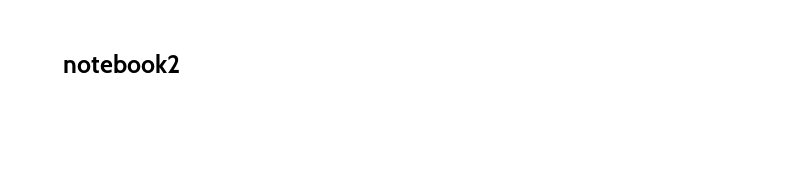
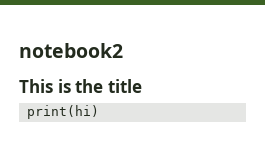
+ This is the title
+ print(hi)

